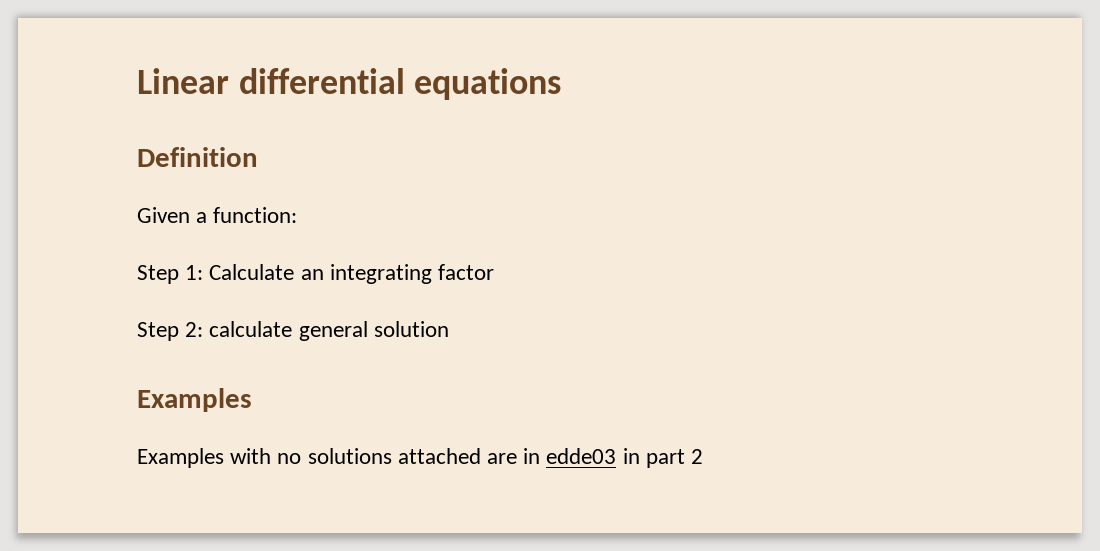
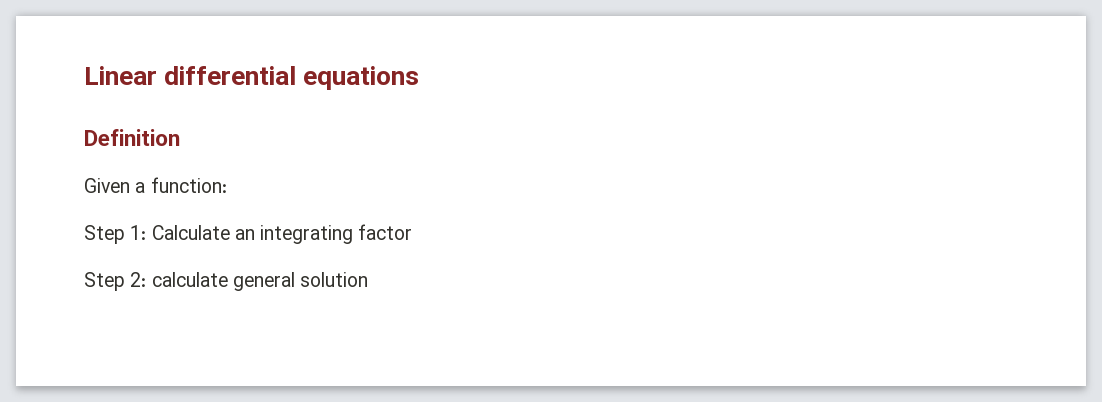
  Step 2: calculate general solution
- Examples
- Examples with no solutions attached are in edde03 in part 2

